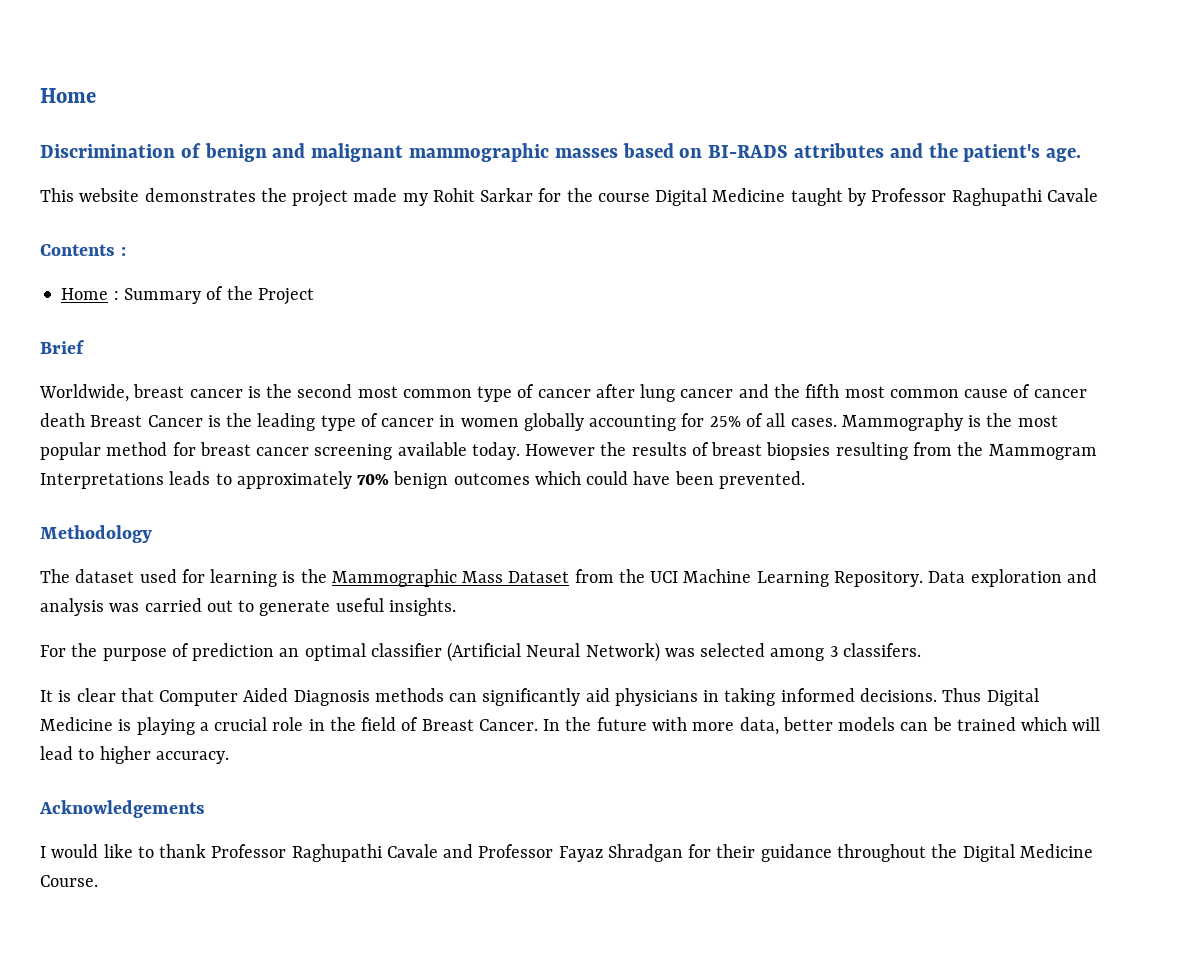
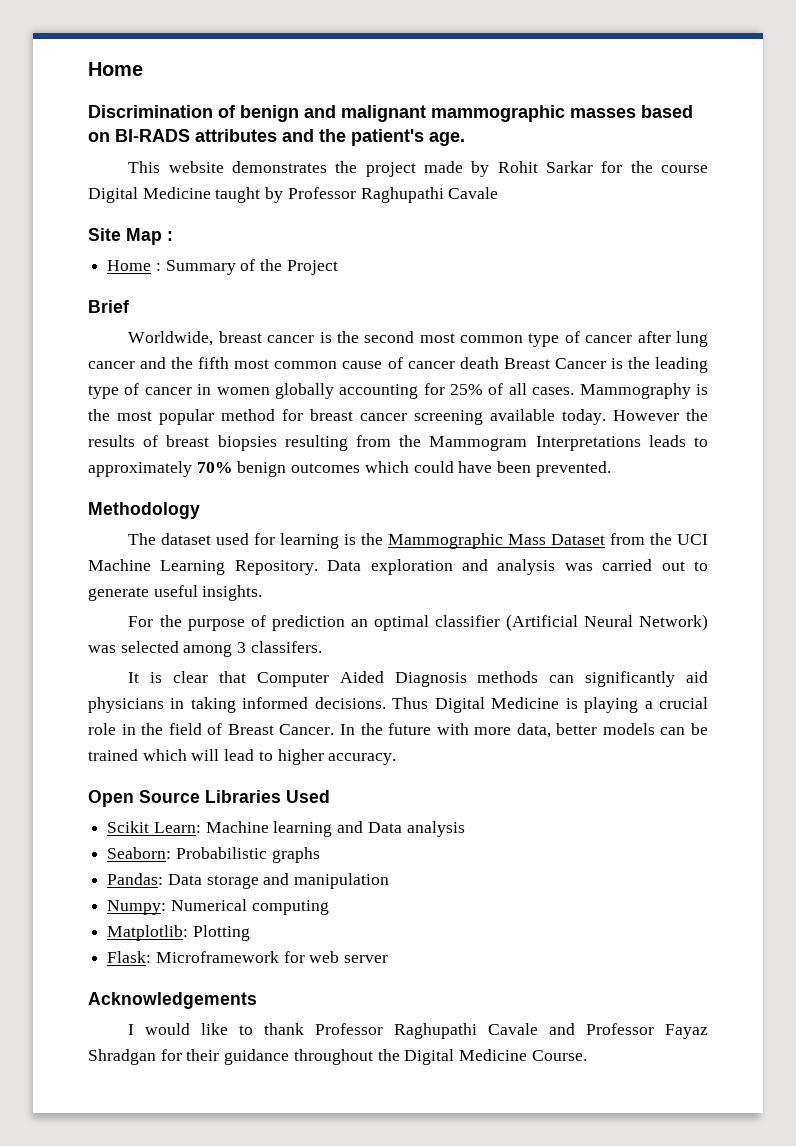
- This website demonstrates the project made my Rohit Sarkar for the course Digital Medicine taught by Professor Raghupathi Cavale
+ This website demonstrates the project made by Rohit Sarkar for the course Digital Medicine taught by Professor Raghupathi Cavale
- Contents :
+ Site Map :
+ Open Source Libraries Used
+ Scikit Learn: Machine learning and Data analysis
+ Seaborn: Probabilistic graphs
+ Pandas: Data storage and manipulation
+ Numpy: Numerical computing
+ Matplotlib: Plotting
+ Flask: Microframework for web server

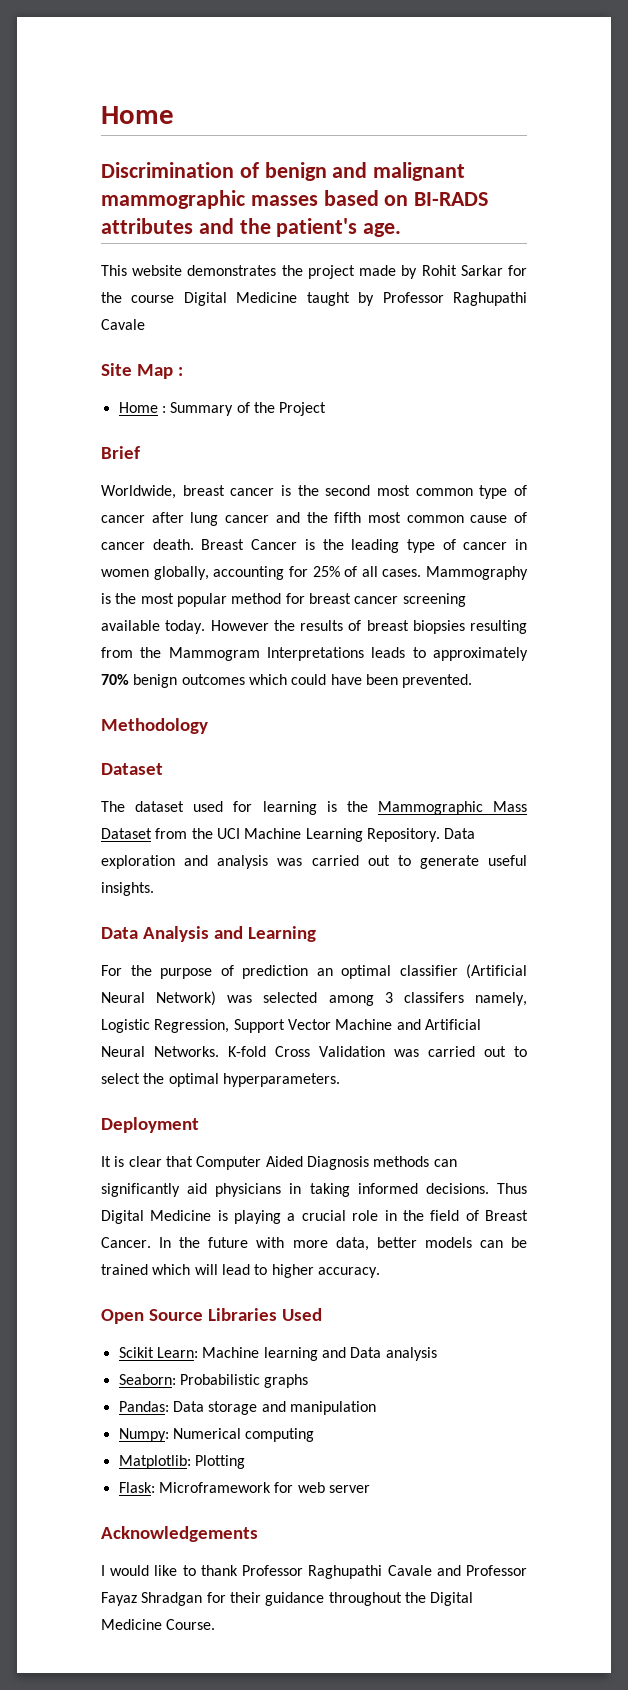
- Worldwide, breast cancer is the second most common type of cancer after lung cancer and the fifth most common cause of cancer death Breast Cancer is the leading type of cancer in women globally accounting for 25% of all cases.
+ Worldwide, breast cancer is the second most common type of cancer after lung cancer and the fifth most common cause of cancer death. Breast Cancer is the leading type of cancer in women globally, accounting for 25% of all cases.
  Methodology
+ Dataset
+ Data Analysis and Learning
- For the purpose of prediction an optimal classifier (Artificial Neural Network) was selected among 3 classifers.
+ For the purpose of prediction an optimal classifier (Artificial Neural Network) was selected among 3 classifers namely, Logistic Regression, Support Vector Machine and Artificial Neural Networks. K-fold Cross Validation was carried out to select the optimal hyperparameters.
+ Deployment

